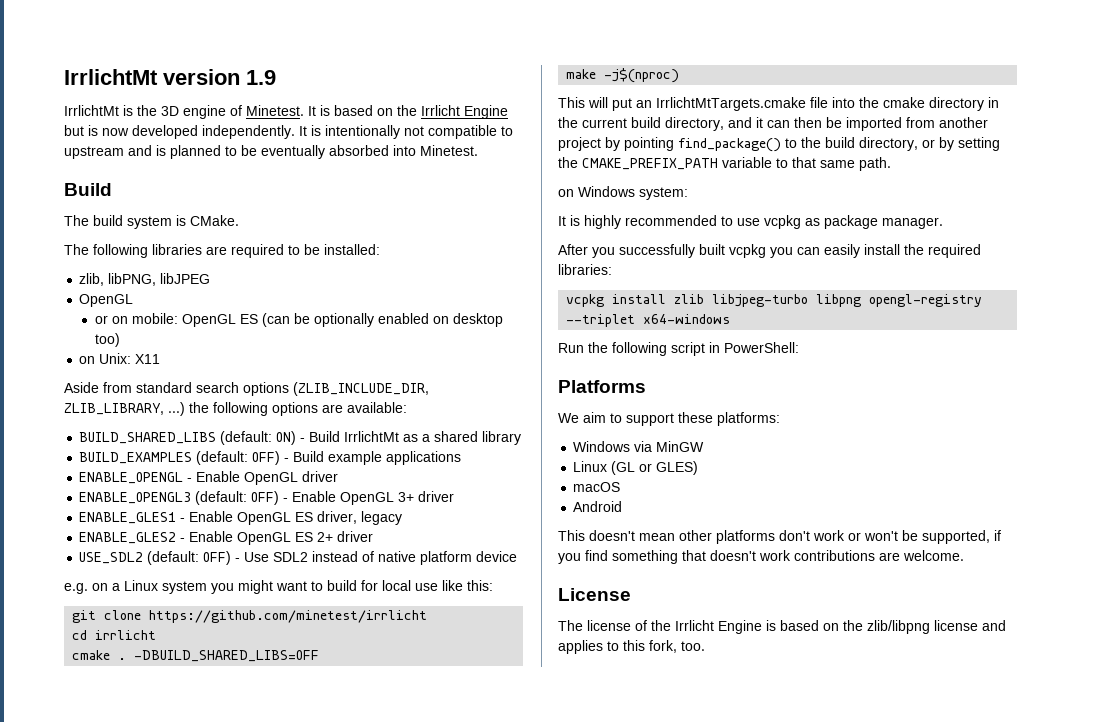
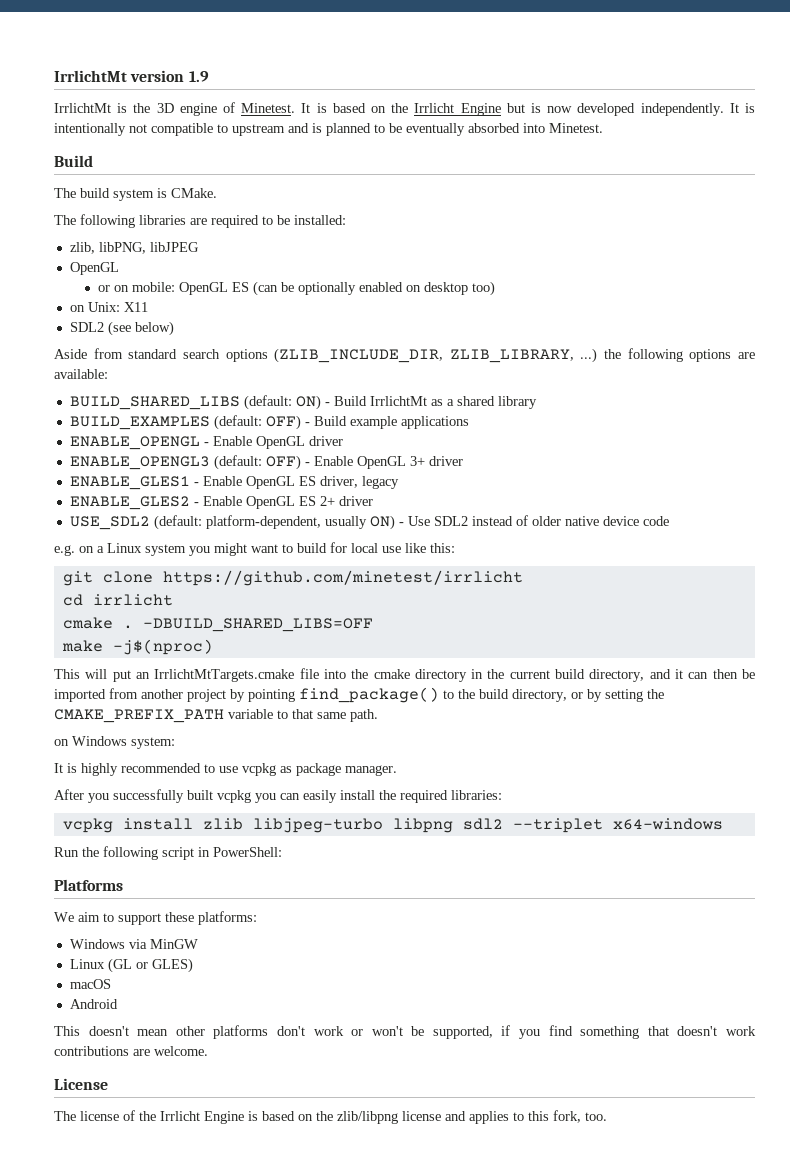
+ SDL2 (see below)
- USE_SDL2 (default: OFF) - Use SDL2 instead of native platform device
+ USE_SDL2 (default: platform-dependent, usually ON) - Use SDL2 instead of older native device code
- vcpkg install zlib libjpeg-turbo libpng opengl-registry --triplet x64-windows
+ vcpkg install zlib libjpeg-turbo libpng sdl2 --triplet x64-windows

